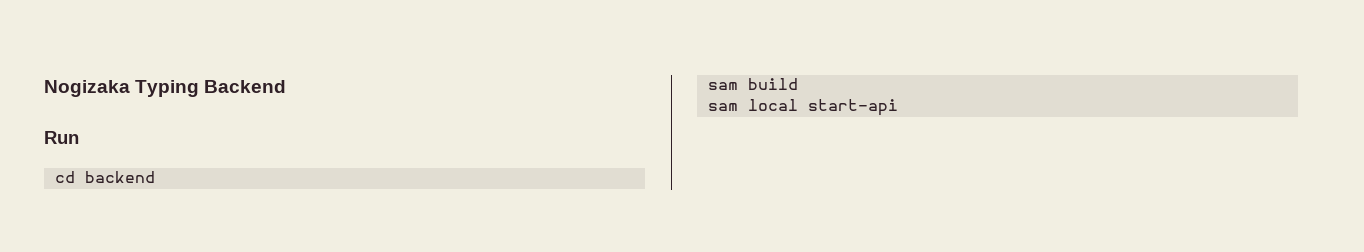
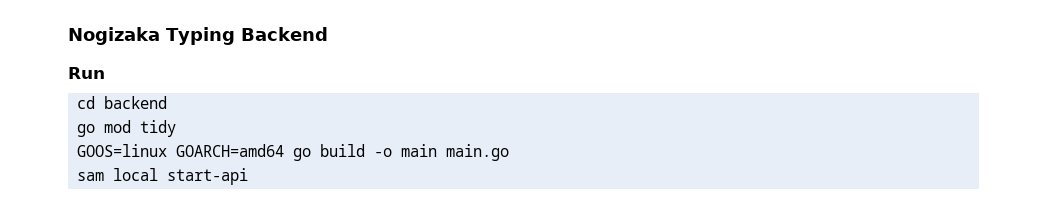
- sam build
+ go mod tidy
+ GOOS=linux GOARCH=amd64 go build -o main main.go

